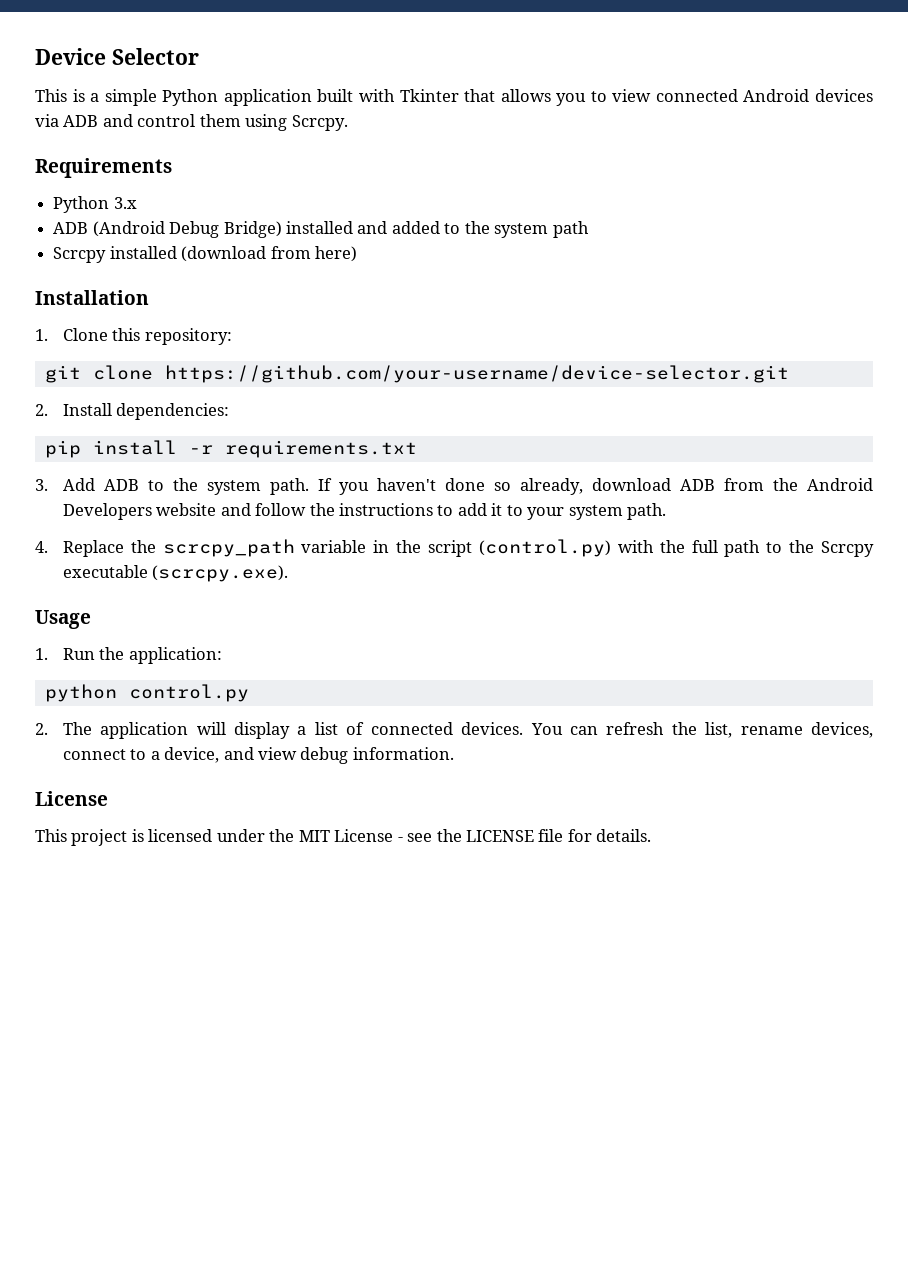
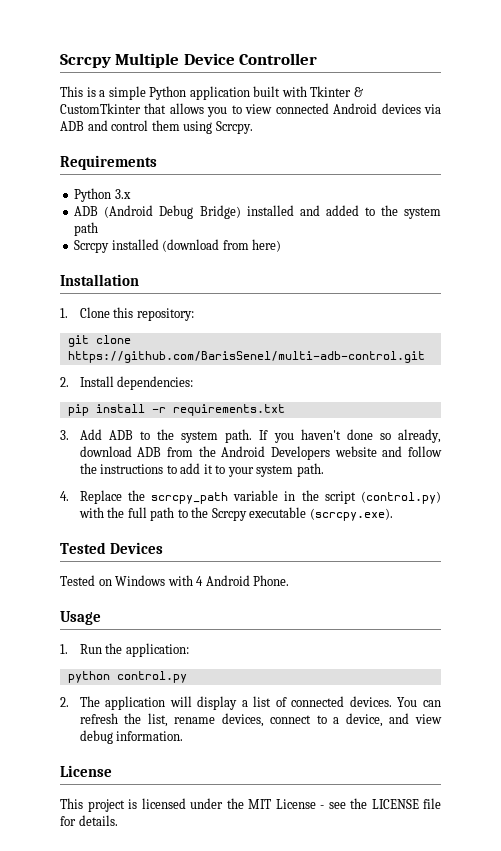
- Device Selector
+ Scrcpy Multiple Device Controller
- This is a simple Python application built with Tkinter that allows you to view connected Android devices via ADB and control them using Scrcpy.
+ This is a simple Python application built with Tkinter & CustomTkinter that allows you to view connected Android devices via ADB and control them using Scrcpy.
- git clone https://github.com/your-username/device-selector.git
+ git clone https://github.com/BarisSenel/multi-adb-control.git
+ Tested Devices
+ Tested on Windows with 4 Android Phone.

